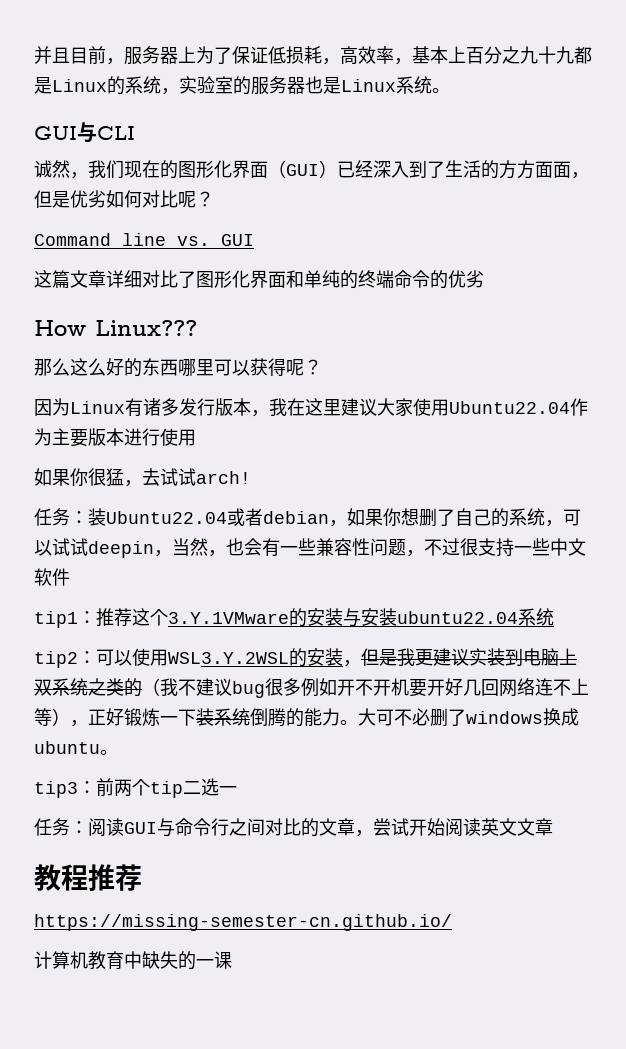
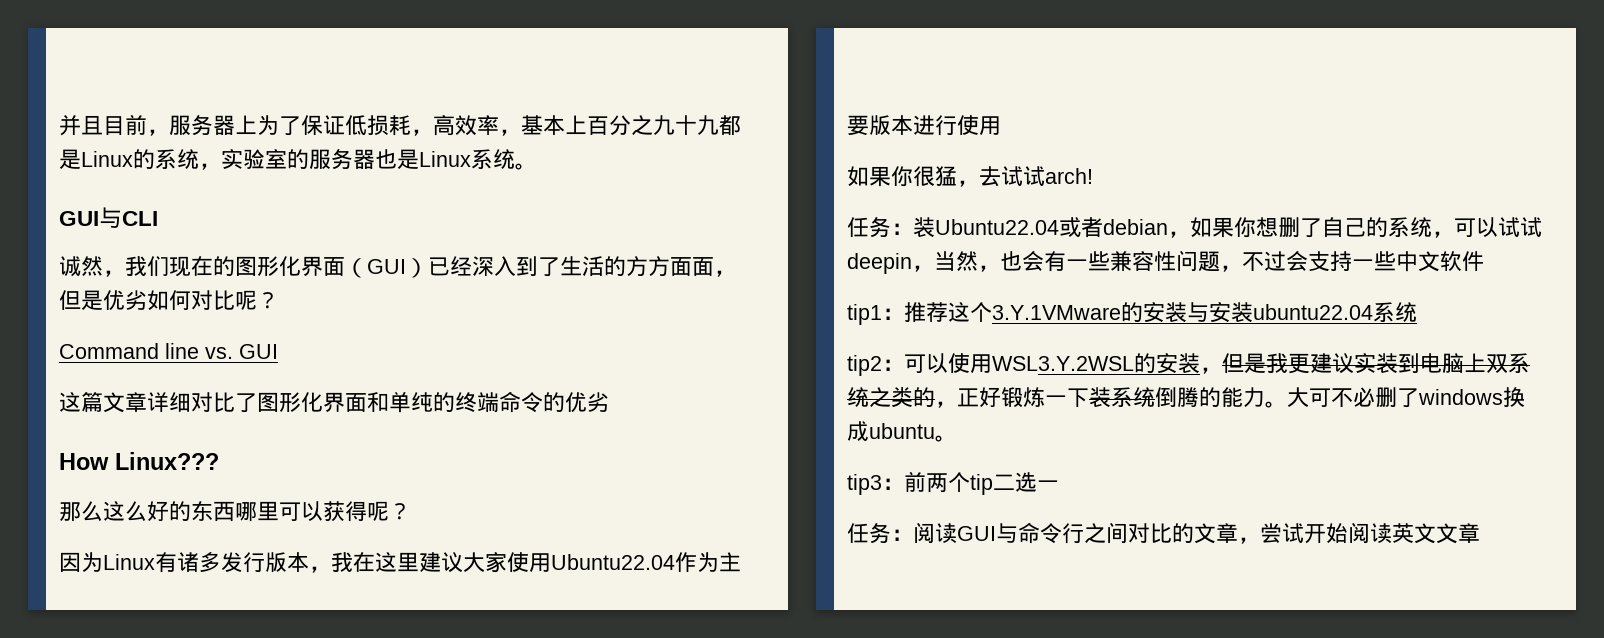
- 任务：装Ubuntu22.04或者debian，如果你想删了自己的系统，可以试试deepin，当然，也会有一些兼容性问题，不过很支持一些中文软件
+ 任务：装Ubuntu22.04或者debian，如果你想删了自己的系统，可以试试deepin，当然，也会有一些兼容性问题，不过会支持一些中文软件
- tip2：可以使用WSL3.Y.2WSL的安装，但是我更建议实装到电脑上双系统之类的（我不建议bug很多例如开不开机要开好几回网络连不上等），正好锻炼一下装系统倒腾的能力。
+ tip2：可以使用WSL3.Y.2WSL的安装，但是我更建议实装到电脑上双系统之类的，正好锻炼一下装系统倒腾的能力。
- 教程推荐
- https://missing-semester-cn.github.io/
- 计算机教育中缺失的一课

